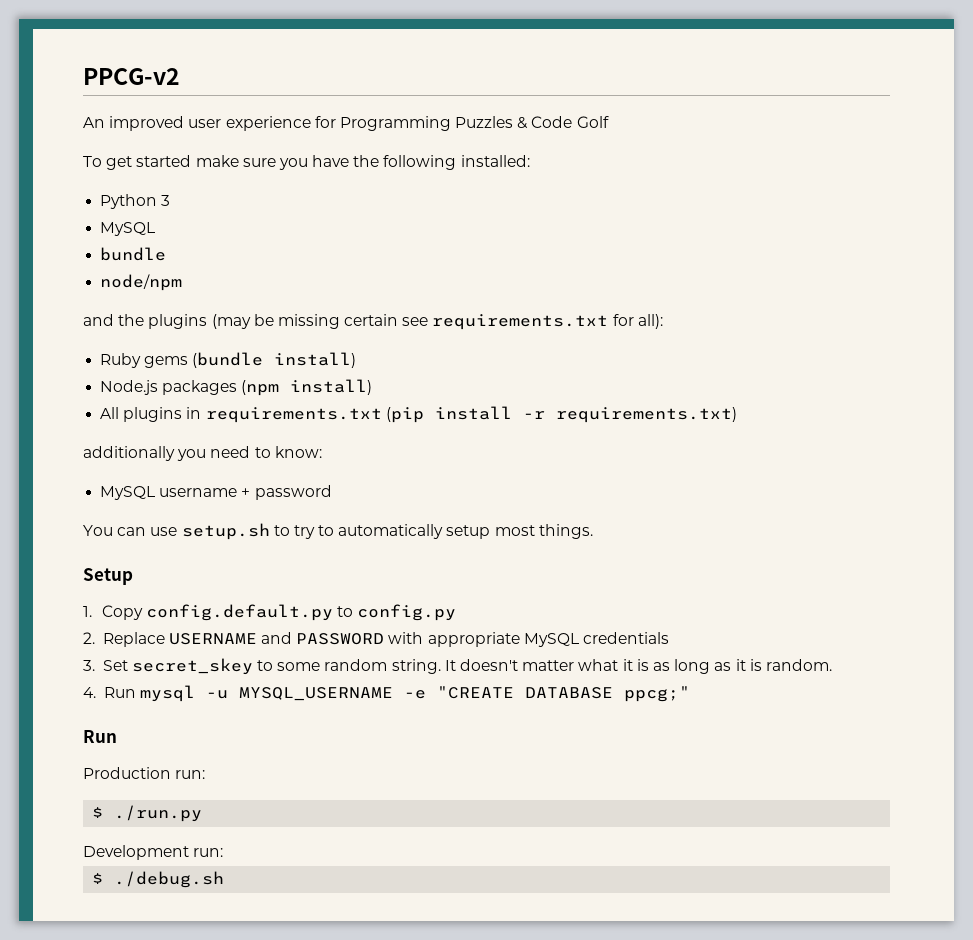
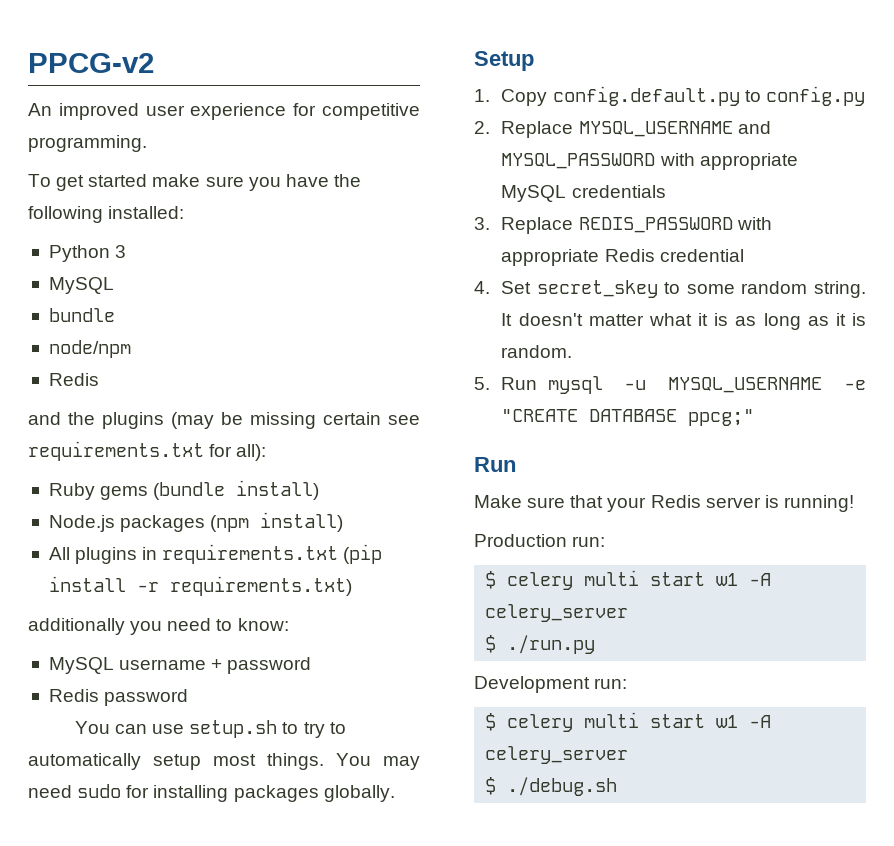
- An improved user experience for Programming Puzzles & Code Golf
+ An improved user experience for competitive programming.
  node/npm
+ Redis
+ Redis password
+ You may need sudo for installing packages globally.
- 2. Replace USERNAME and PASSWORD with appropriate MySQL credentials
+ 2. Replace MYSQL_USERNAME and MYSQL_PASSWORD with appropriate MySQL credentials
- 3. Set secret_skey to some random string.
+ 3. Replace REDIS_PASSWORD with appropriate Redis credential
+ 4. Set secret_skey to some random string.
- 4. Run mysql -u MYSQL_USERNAME -e "CREATE DATABASE ppcg;"
+ 5. Run mysql -u MYSQL_USERNAME -e "CREATE DATABASE ppcg;"
+ Make sure that your Redis server is running!
  Production run:
+ $ celery multi start w1 -A celery_server
  $ ./run.py
  Development run:
+ $ celery multi start w1 -A celery_server

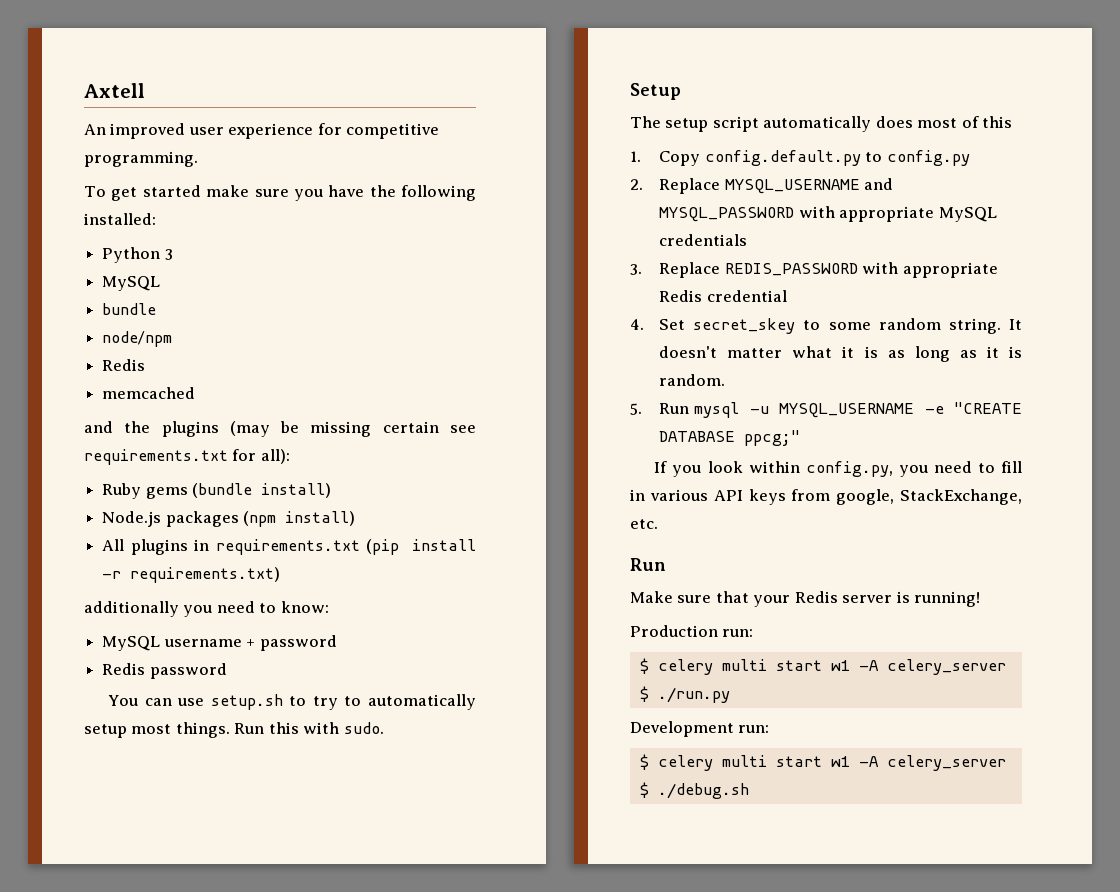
- PPCG-v2
+ Axtell
+ memcached
- You may need sudo for installing packages globally.
+ Run this with sudo.
  Setup
+ The setup script automatically does most of this
+ If you look within config.py, you need to fill in various API keys from google, StackExchange, etc.

